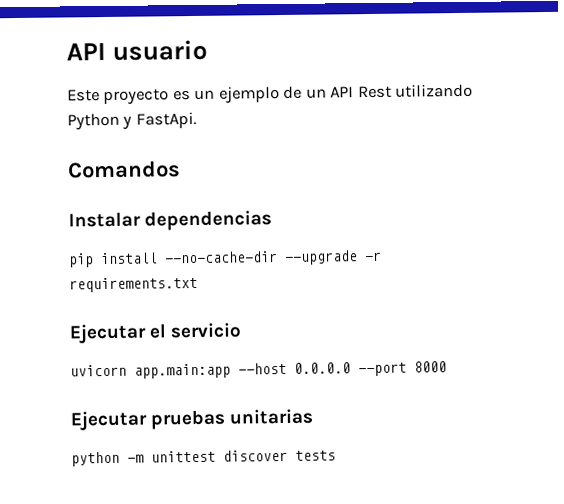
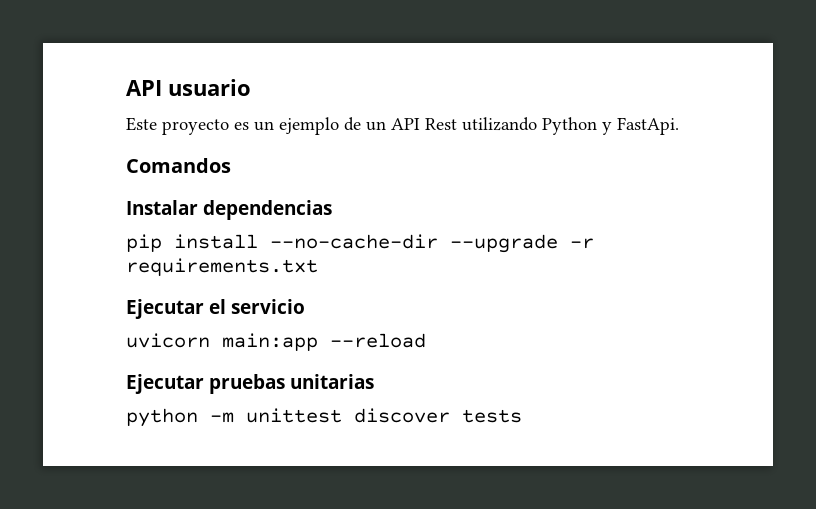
- uvicorn app.main:app --host 0.0.0.0 --port 8000
+ uvicorn main:app --reload

